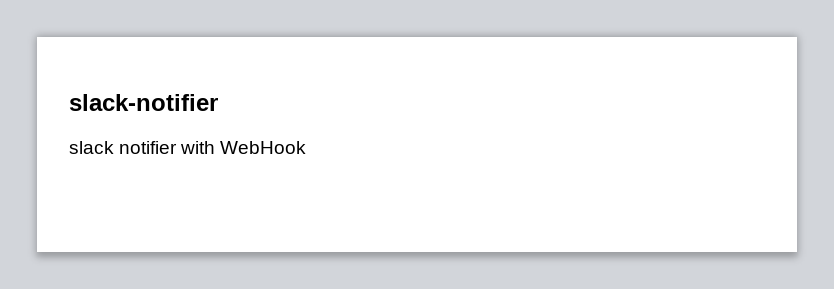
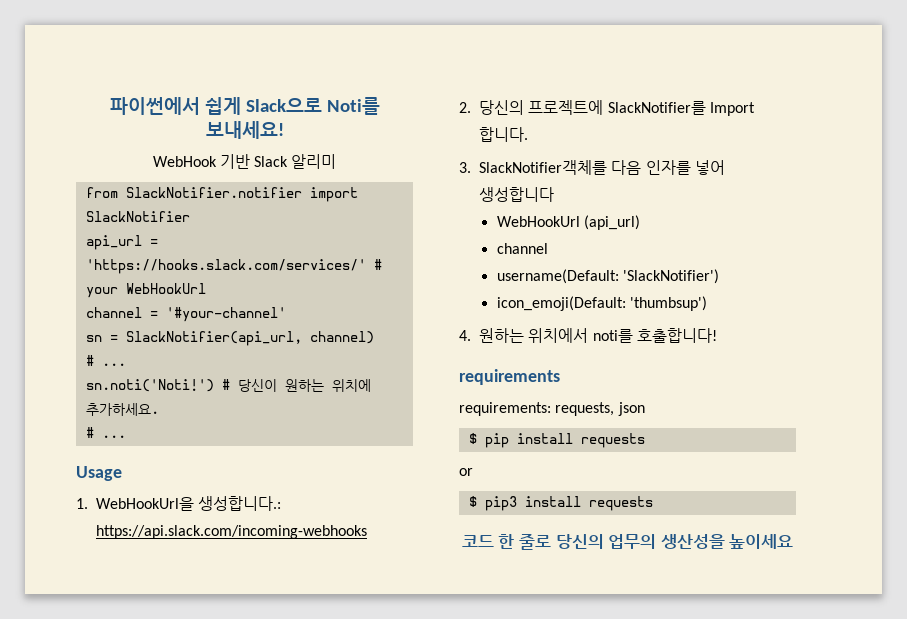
- slack-notifier
- slack notifier with WebHook
+ 파이썬에서 쉽게 Slack으로 Noti를 보내세요!
+ WebHook 기반 Slack 알리미
+ from SlackNotifier.notifier import SlackNotifier
+ api_url = 'https://hooks.slack.com/services/' # your WebHookUrl
+ channel = '#your-channel'
+ sn = SlackNotifier(api_url, channel)
+ # ...
+ sn.noti('Noti!') # 당신이 원하는 위치에 추가하세요.
+ # ...
+ Usage
+ 1. WebHookUrl을 생성합니다.: https://api.slack.com/incoming-webhooks
+ 2. 당신의 프로젝트에 SlackNotifier를 Import 합니다.
+ 3. SlackNotifier객체를 다음 인자를 넣어 생성합니다
+ WebHookUrl (api_url)
+ channel
+ username(Default: 'SlackNotifier')
+ icon_emoji(Default: 'thumbsup')
+ 4. 원하는 위치에서 noti를 호출합니다!
+ requirements
+ requirements: requests, json
+ $ pip install requests
+ or
+ $ pip3 install requests
+ 코드 한 줄로 당신의 업무의 생산성을 높이세요

